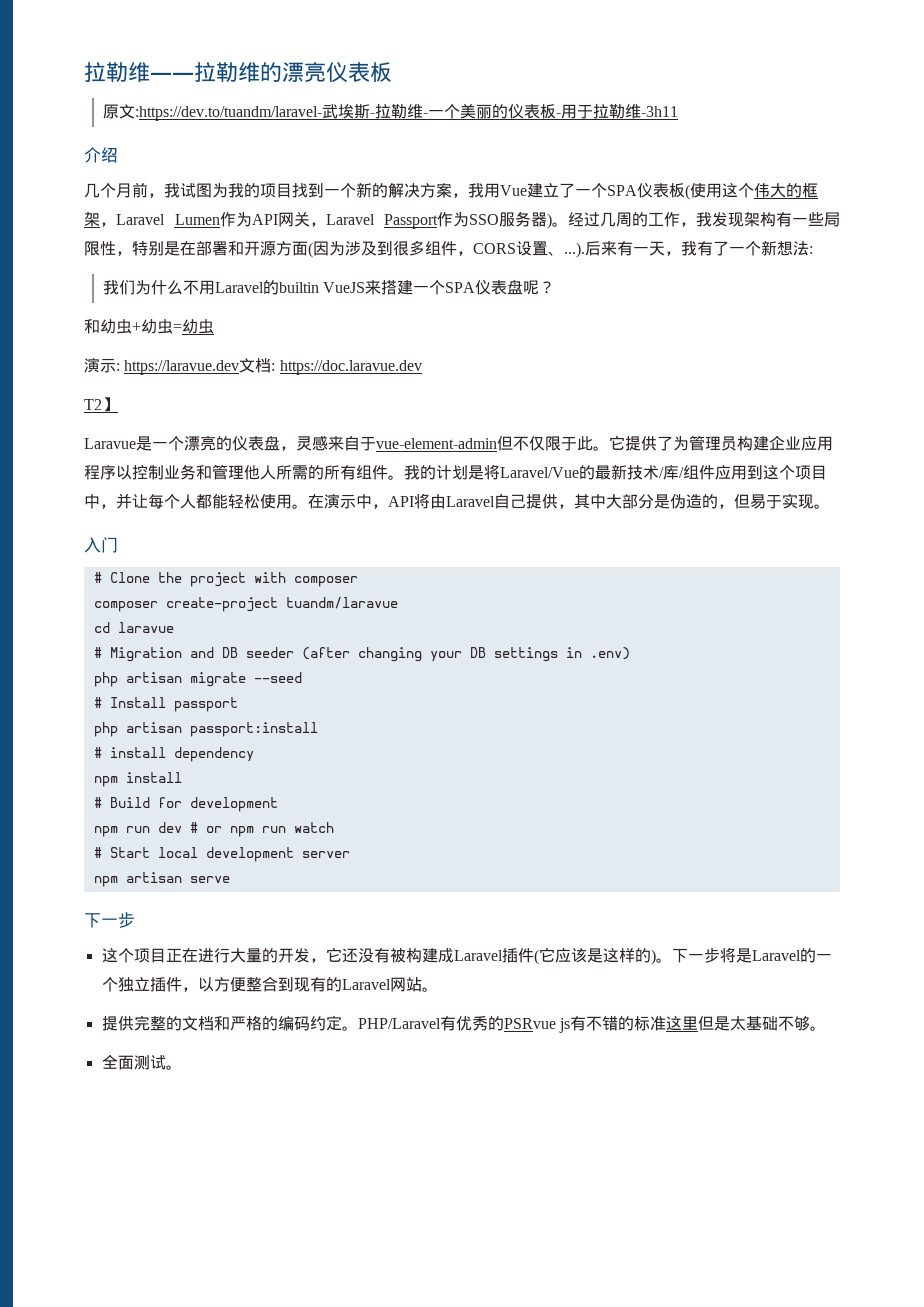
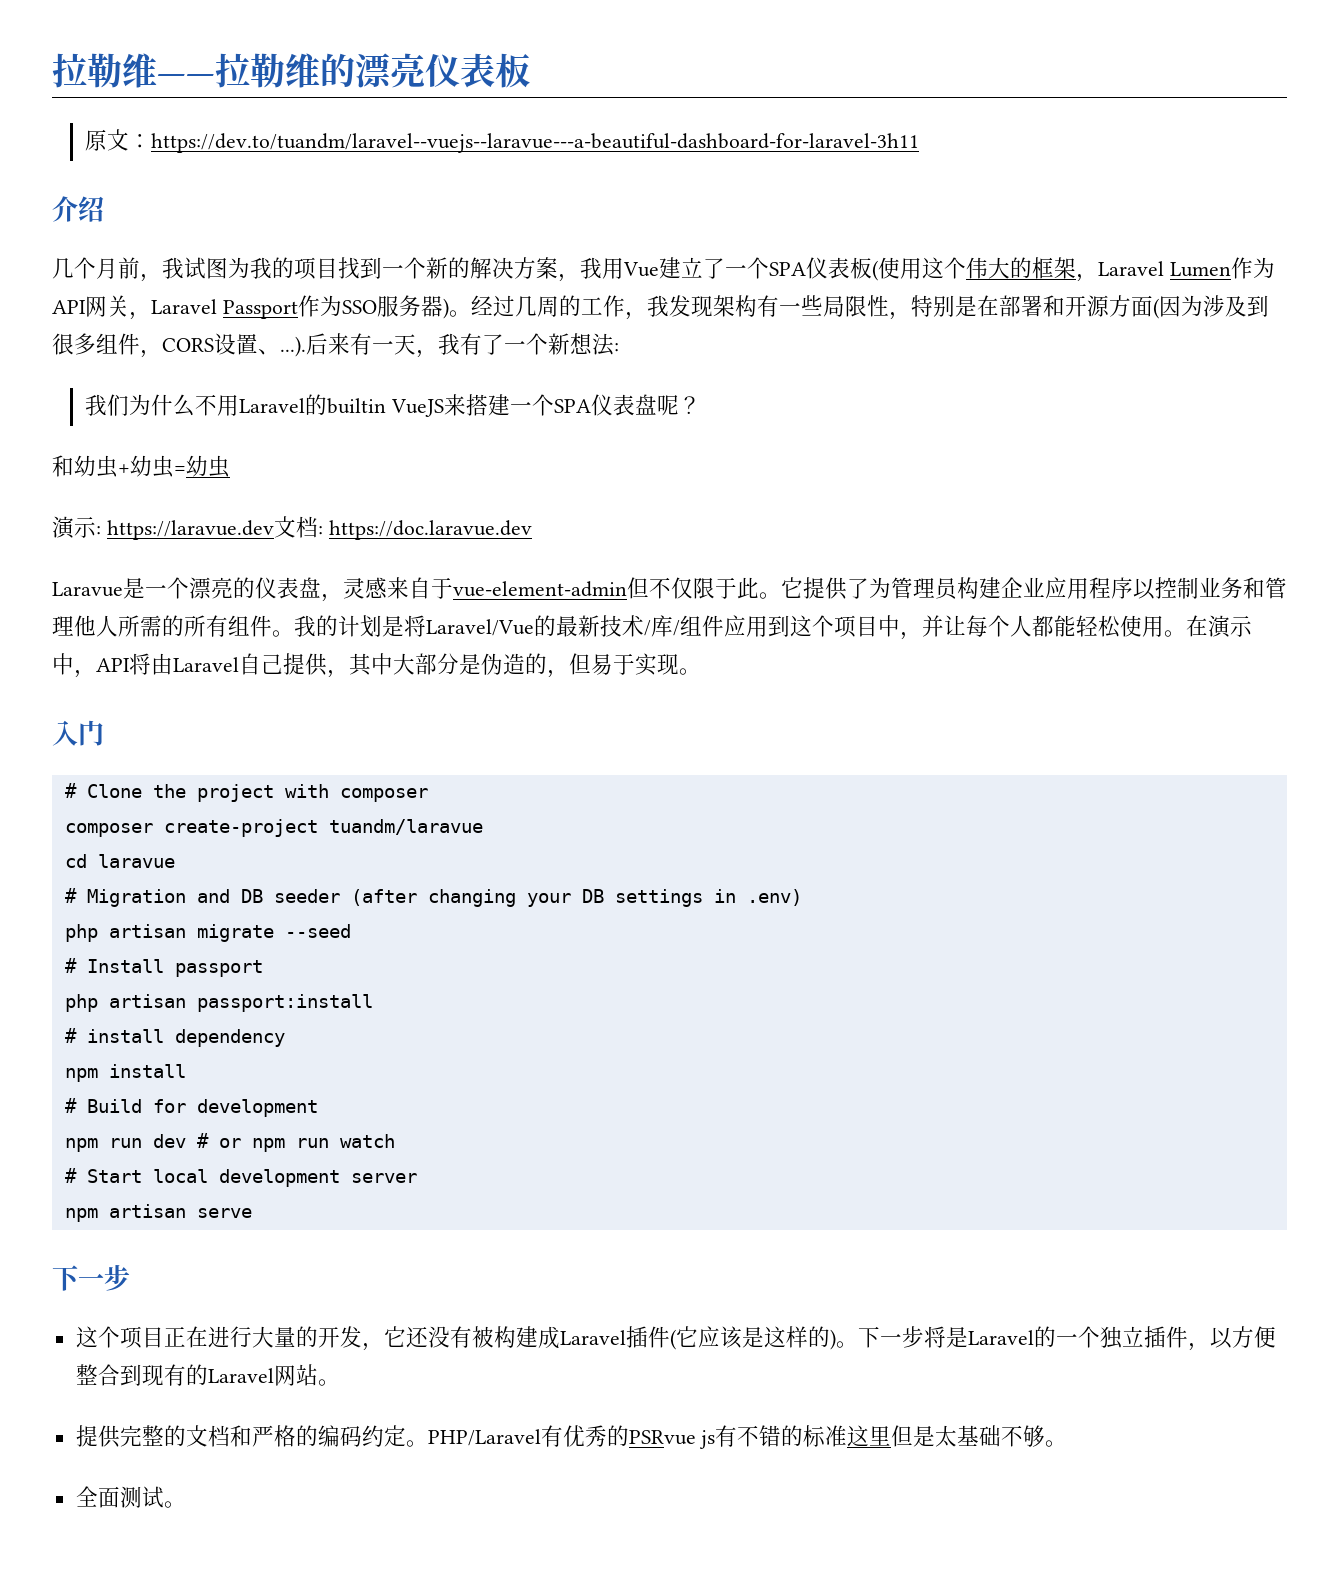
- 原文:https://dev.to/tuandm/laravel-武埃斯-拉勒维-一个美丽的仪表板-用于拉勒维-3h11
+ 原文：https://dev.to/tuandm/laravel--vuejs--laravue---a-beautiful-dashboard-for-laravel-3h11
- T2】

